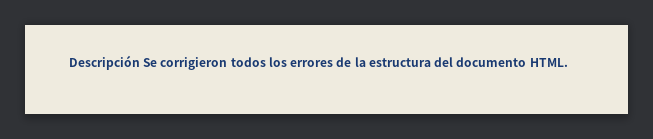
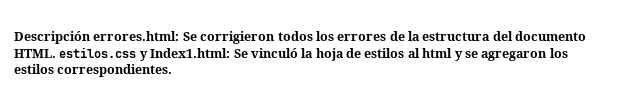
- Descripción Se corrigieron todos los errores de la estructura del documento HTML.
+ Descripción errores.html: Se corrigieron todos los errores de la estructura del documento HTML. estilos.css y Index1.html: Se vinculó la hoja de estilos al html y se agregaron los estilos correspondientes.

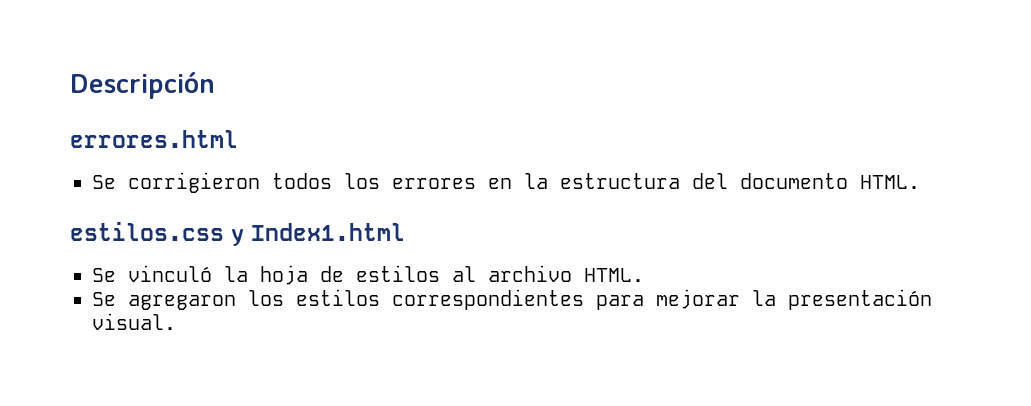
- Descripción errores.html: Se corrigieron todos los errores de la estructura del documento HTML. estilos.css y Index1.html: Se vinculó la hoja de estilos al html y se agregaron los estilos correspondientes.
+ Descripción
+ errores.html
+ Se corrigieron todos los errores en la estructura del documento HTML.
+ estilos.css y Index1.html
+ Se vinculó la hoja de estilos al archivo HTML.
+ Se agregaron los estilos correspondientes para mejorar la presentación visual.

